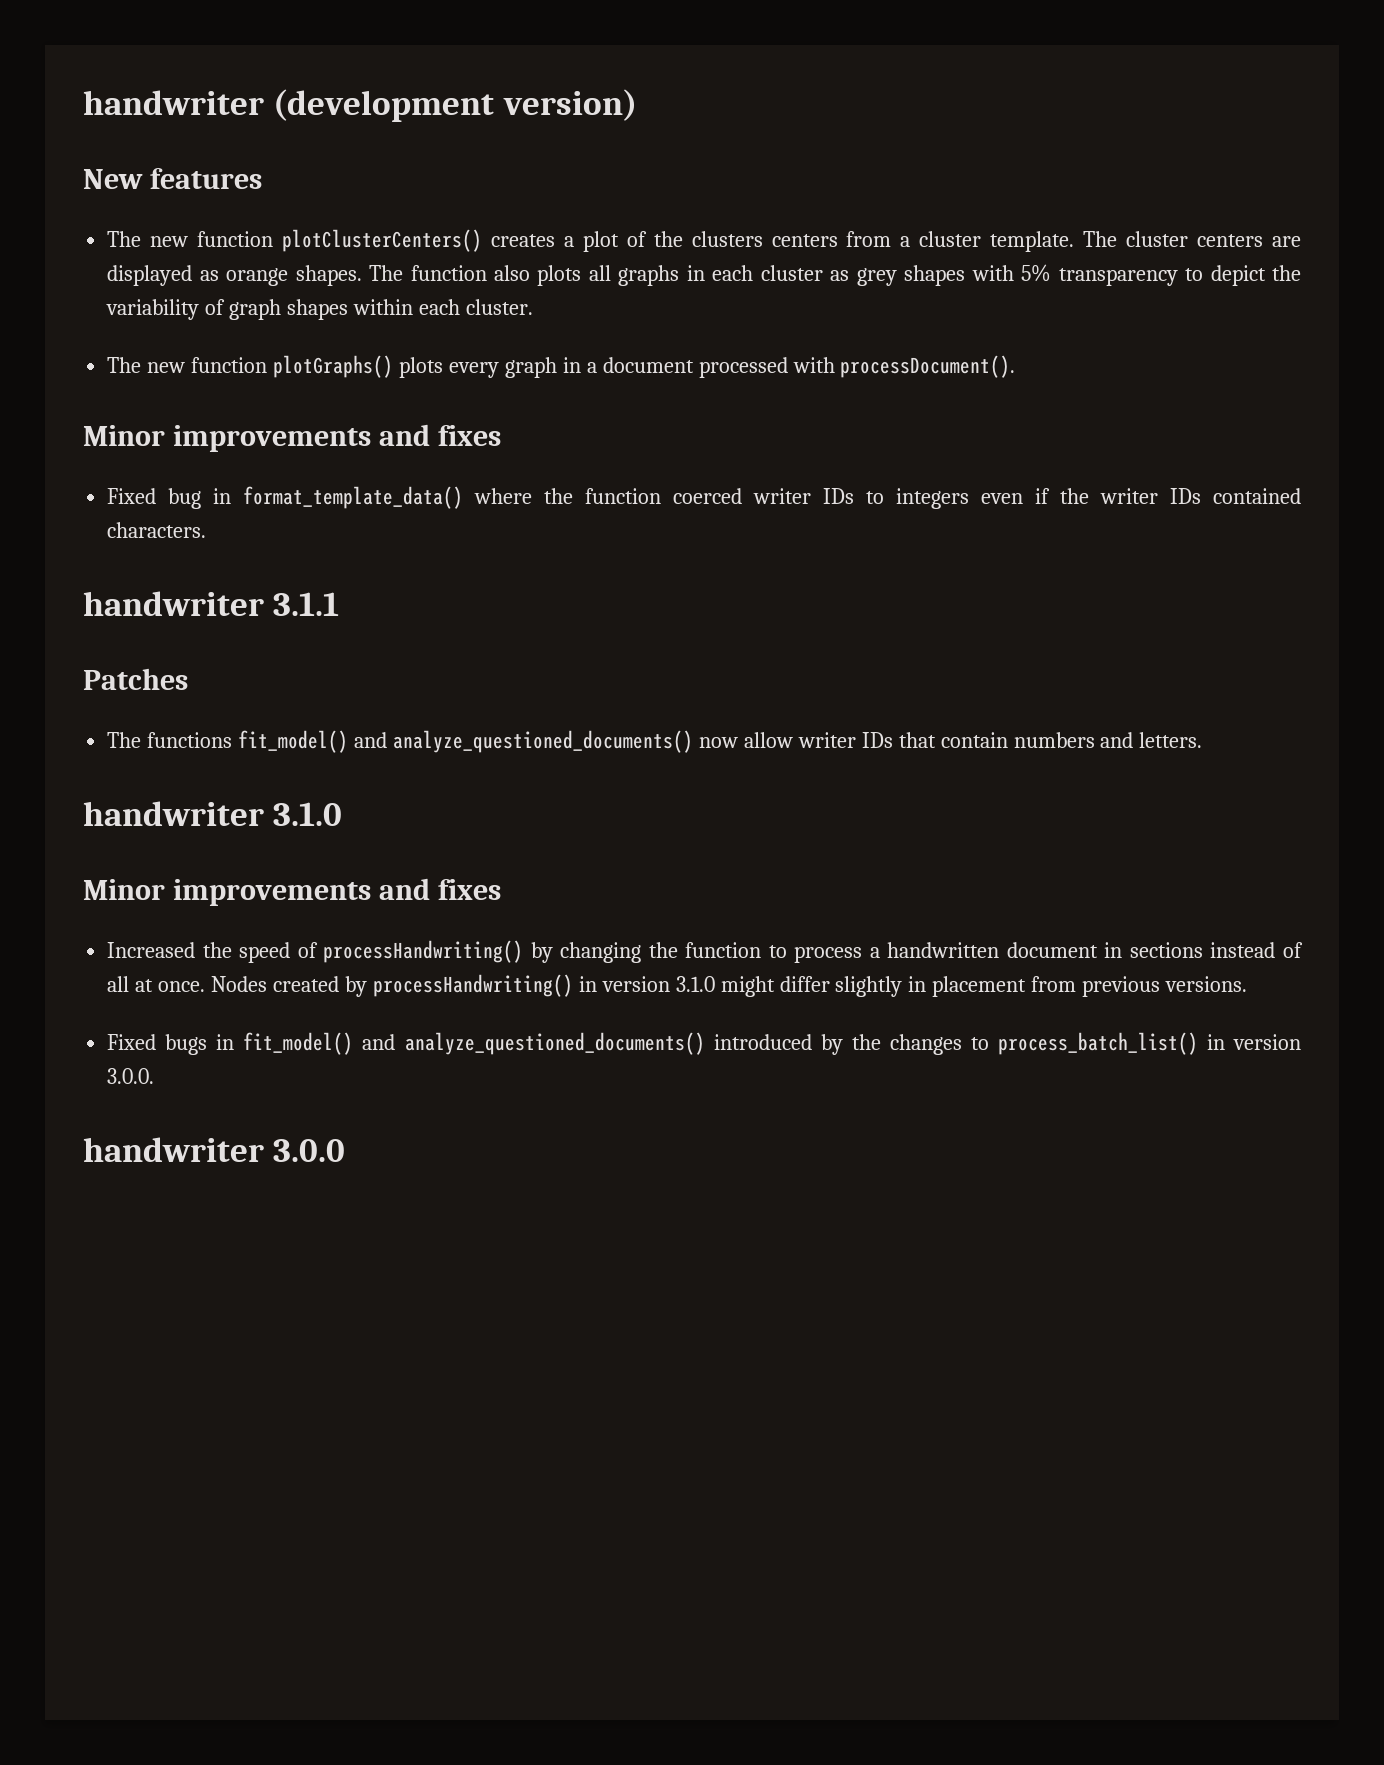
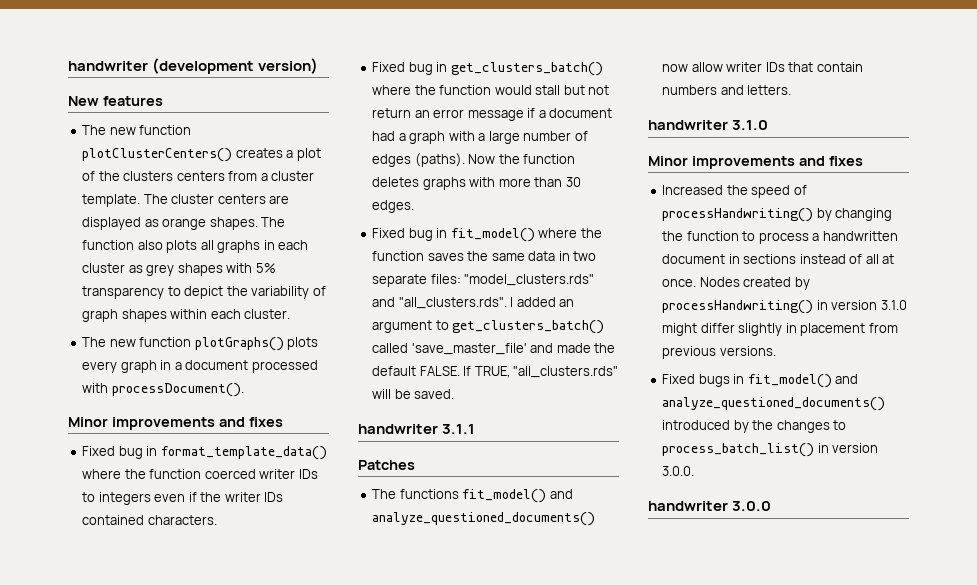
+ Fixed bug in get_clusters_batch() where the function would stall but not return an error message if a document had a graph with a large number of edges (paths). Now the function deletes graphs with more than 30 edges.
+ Fixed bug in fit_model() where the function saves the same data in two separate files: "model_clusters.rds" and "all_clusters.rds". I added an argument to get_clusters_batch() called 'save_master_file' and made the default FALSE. If TRUE, "all_clusters.rds" will be saved.

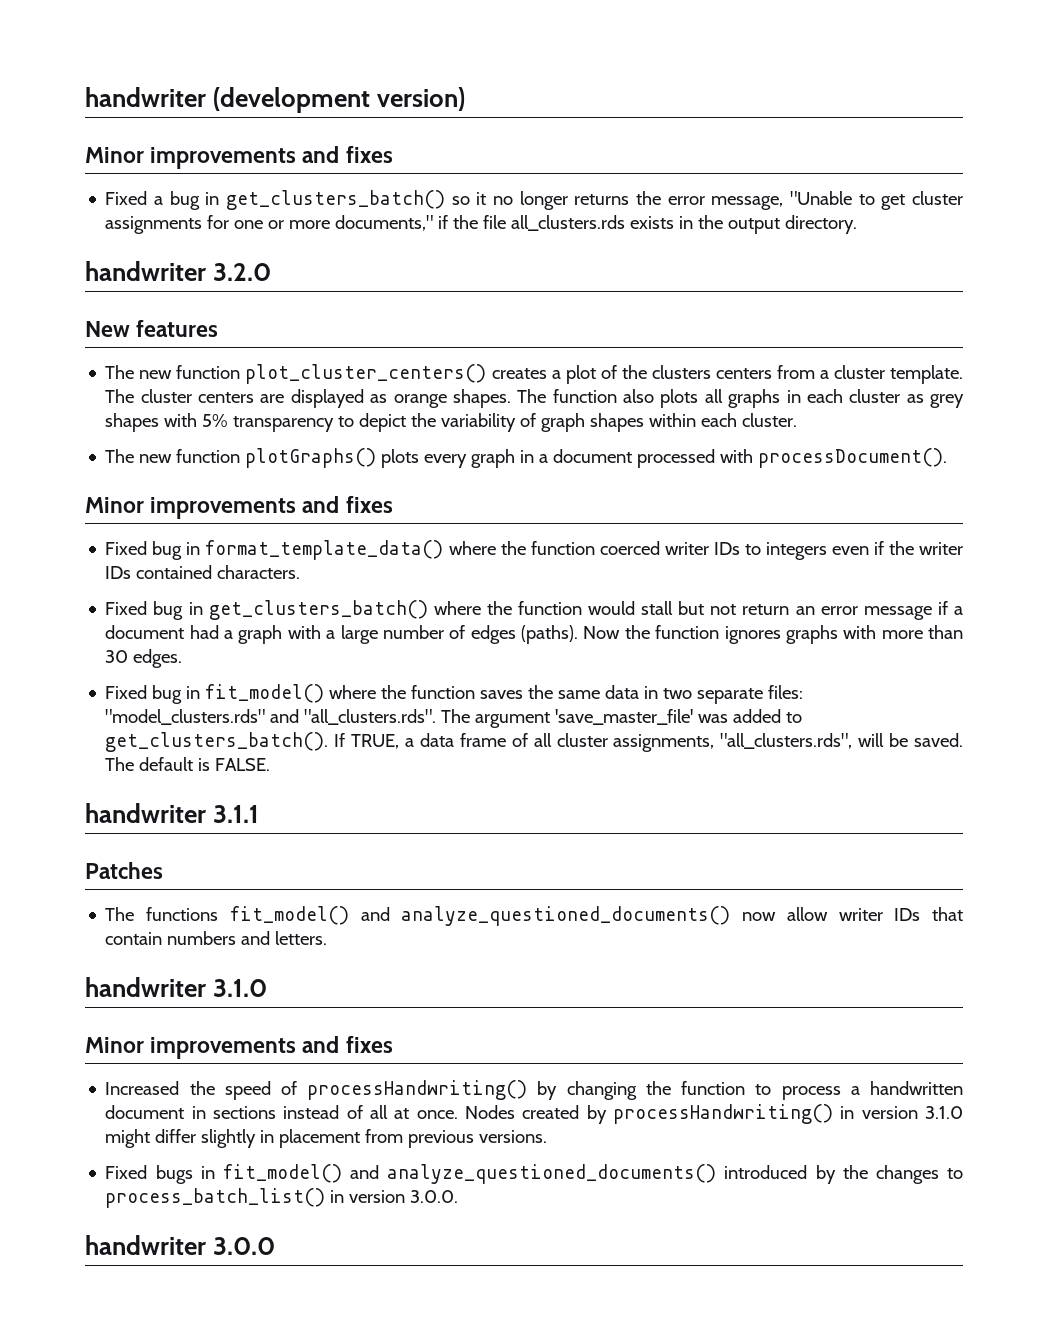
  handwriter (development version)
+ Minor improvements and fixes
+ Fixed a bug in get_clusters_batch() so it no longer returns the error message, "Unable to get cluster assignments for one or more documents," if the file all_clusters.rds exists in the output directory.
+ handwriter 3.2.0
- The new function plotClusterCenters() creates a plot of the clusters centers from a cluster template.
+ The new function plot_cluster_centers() creates a plot of the clusters centers from a cluster template.
- Now the function deletes graphs with more than 30 edges.
+ Now the function ignores graphs with more than 30 edges.
- Fixed bug in fit_model() where the function saves the same data in two separate files: "model_clusters.rds" and "all_clusters.rds". I added an argument to get_clusters_batch() called 'save_master_file' and made the default FALSE. If TRUE, "all_clusters.rds" will be saved.
+ Fixed bug in fit_model() where the function saves the same data in two separate files: "model_clusters.rds" and "all_clusters.rds". The argument 'save_master_file' was added to get_clusters_batch(). If TRUE, a data frame of all cluster assignments, "all_clusters.rds", will be saved. The default is FALSE.

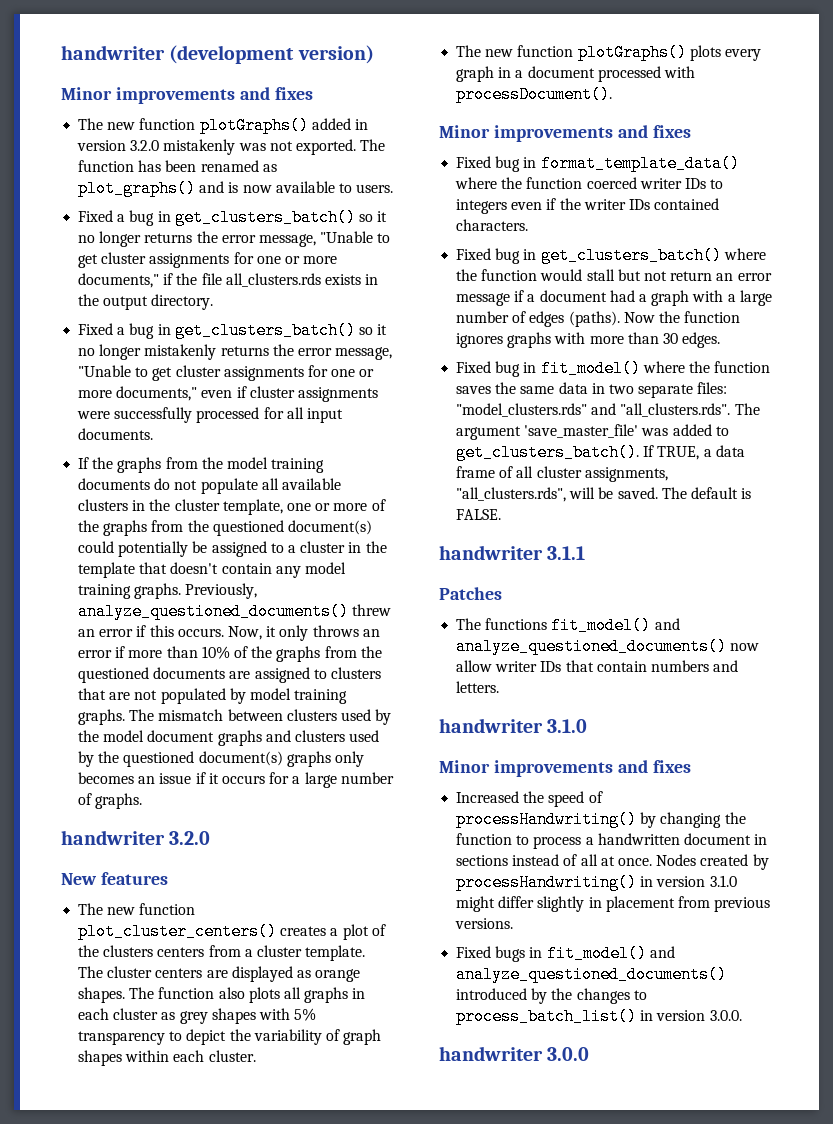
+ The new function plotGraphs() added in version 3.2.0 mistakenly was not exported. The function has been renamed as plot_graphs() and is now available to users.
+ Fixed a bug in get_clusters_batch() so it no longer mistakenly returns the error message, "Unable to get cluster assignments for one or more documents," even if cluster assignments were successfully processed for all input documents.
+ If the graphs from the model training documents do not populate all available clusters in the cluster template, one or more of the graphs from the questioned document(s) could potentially be assigned to a cluster in the template that doesn't contain any model training graphs. Previously, analyze_questioned_documents() threw an error if this occurs. Now, it only throws an error if more than 10% of the graphs from the questioned documents are assigned to clusters that are not populated by model training graphs. The mismatch between clusters used by the model document graphs and clusters used by the questioned document(s) graphs only becomes an issue if it occurs for a large number of graphs.

